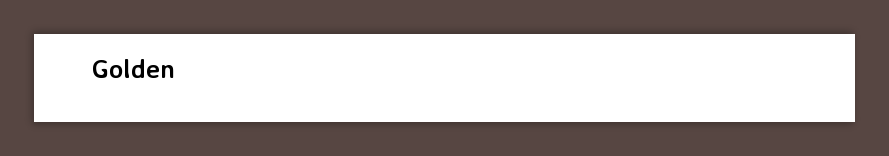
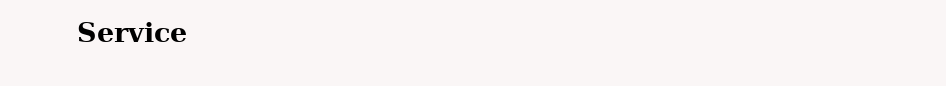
- Golden
+ Service

